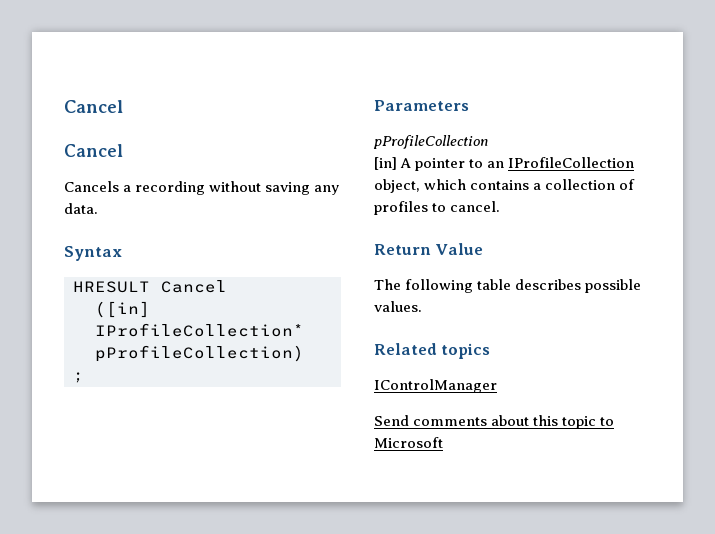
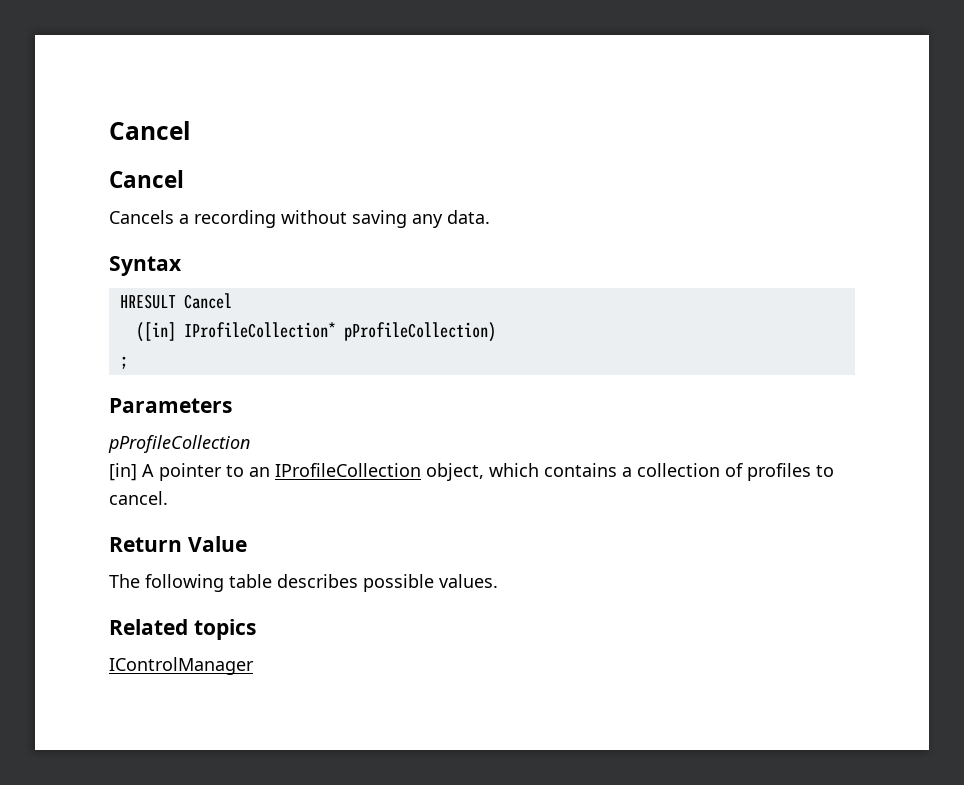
- Send comments about this topic to Microsoft

